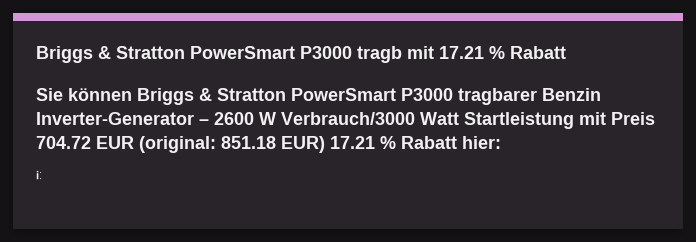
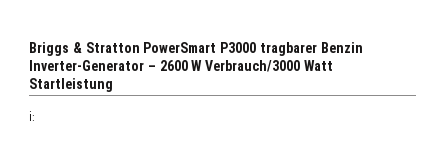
- Briggs & Stratton PowerSmart P3000 tragb mit 17.21 % Rabatt
- Sie können Briggs & Stratton PowerSmart P3000 tragbarer Benzin Inverter-Generator – 2600 W Verbrauch/3000 Watt Startleistung mit Preis 704.72 EUR (original: 851.18 EUR) 17.21 % Rabatt hier:
+ Briggs & Stratton PowerSmart P3000 tragbarer Benzin Inverter-Generator – 2600 W Verbrauch/3000 Watt Startleistung

